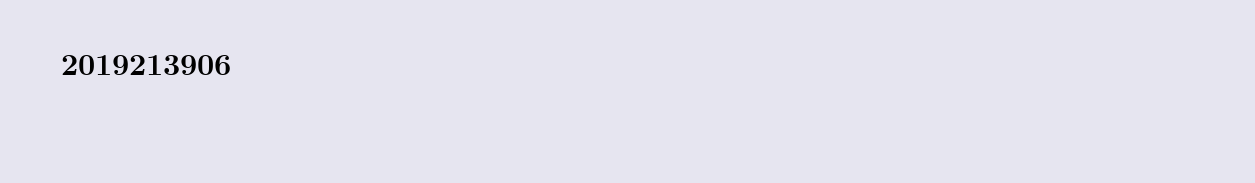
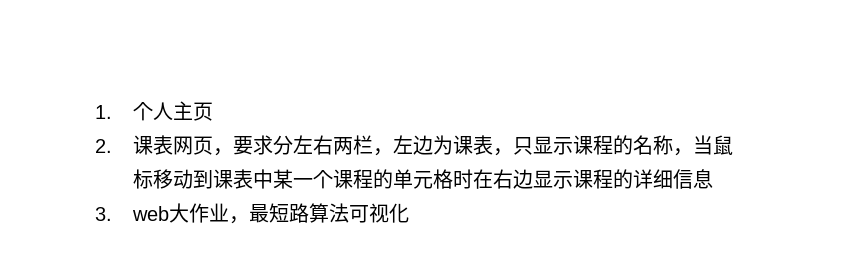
- 2019213906
+ 1.个人主页
+ 2.课表网页，要求分左右两栏，左边为课表，只显示课程的名称，当鼠标移动到课表中某一个课程的单元格时在右边显示课程的详细信息
+ 3. web大作业，最短路算法可视化

